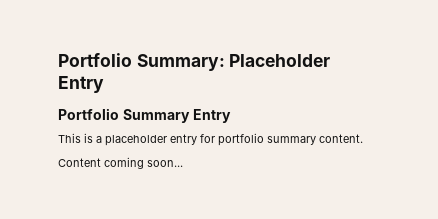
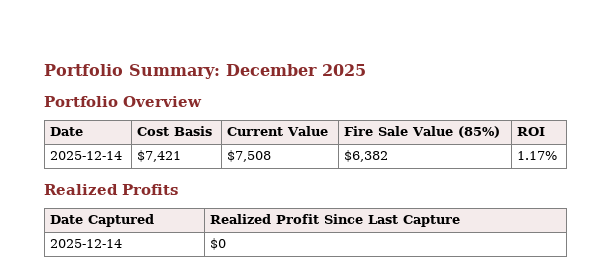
- Portfolio Summary: Placeholder Entry
- Portfolio Summary Entry
- This is a placeholder entry for portfolio summary content.
- Content coming soon...
+ Portfolio Summary: December 2025
+ Portfolio Overview
+ Date | Cost Basis | Current Value | Fire Sale Value (85%) | ROI
+ 2025-12-14 | $7,421 | $7,508 | $6,382 | 1.17%
+ Realized Profits
+ Date Captured | Realized Profit Since Last Capture
+ 2025-12-14 | $0

